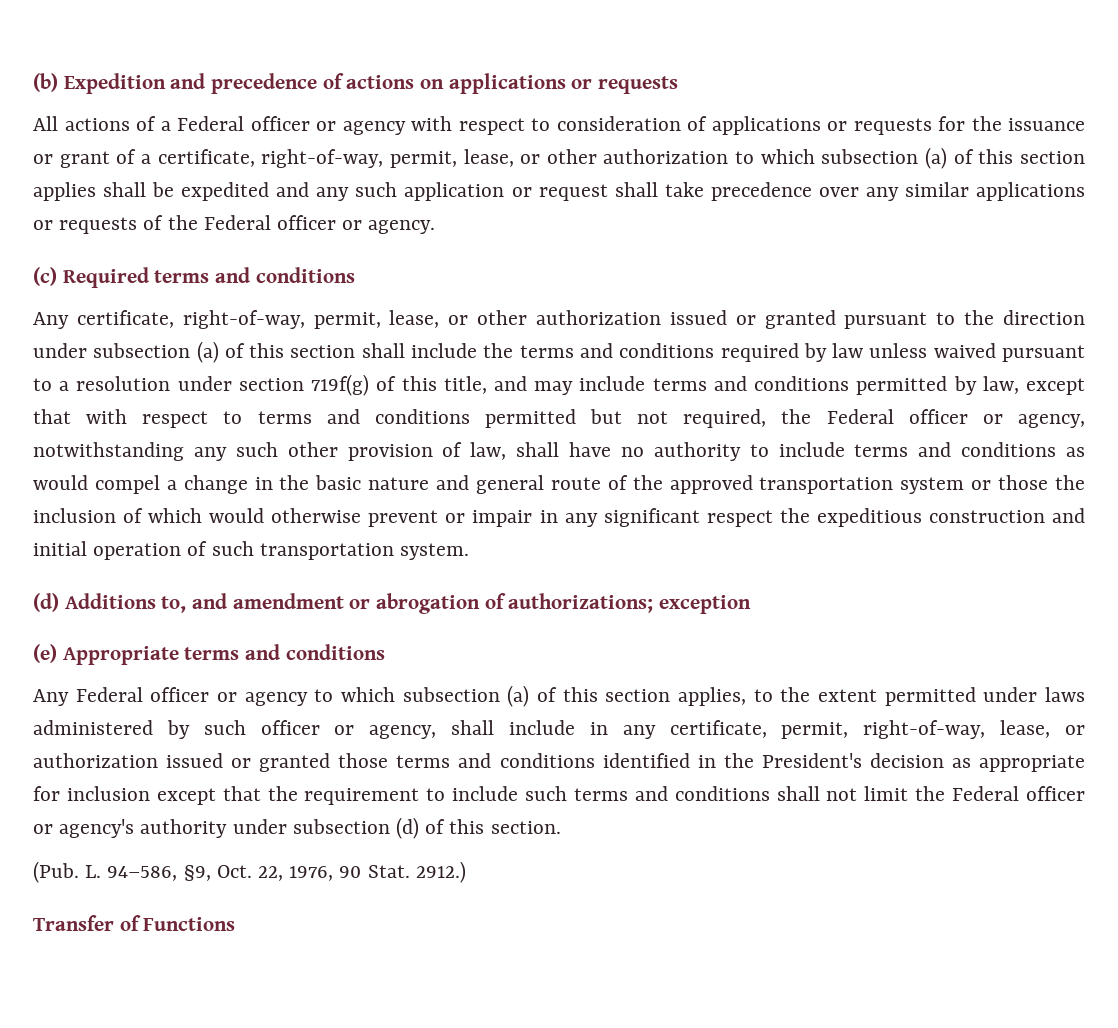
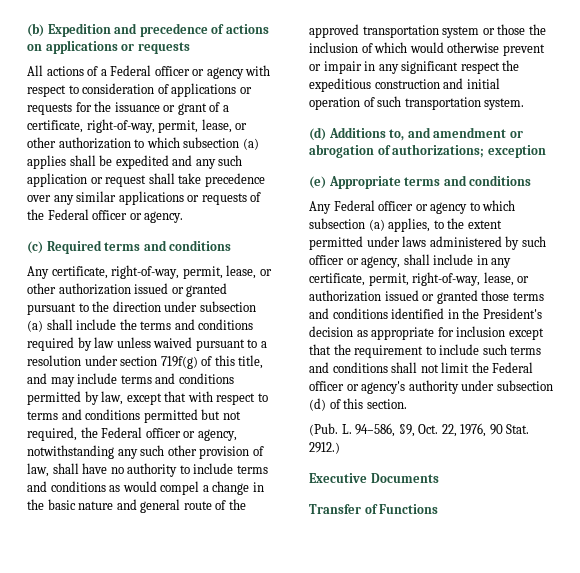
- All actions of a Federal officer or agency with respect to consideration of applications or requests for the issuance or grant of a certificate, right-of-way, permit, lease, or other authorization to which subsection (a) of this section applies shall be expedited and any such application or request shall take precedence over any similar applications or requests of the Federal officer or agency.
+ All actions of a Federal officer or agency with respect to consideration of applications or requests for the issuance or grant of a certificate, right-of-way, permit, lease, or other authorization to which subsection (a) applies shall be expedited and any such application or request shall take precedence over any similar applications or requests of the Federal officer or agency.
- Any certificate, right-of-way, permit, lease, or other authorization issued or granted pursuant to the direction under subsection (a) of this section shall include the terms and conditions required by law unless waived pursuant to a resolution under section 719f(g) of this title, and may include terms and conditions permitted by law, except that with respect to terms and conditions permitted but not required, the Federal officer or agency, notwithstanding any such other provision of law, shall have no authority to include terms and conditions as would compel a change in the basic nature and general route of the approved transportation system or those the inclusion of which would otherwise prevent or impair in any significant respect the expeditious construction and initial operation of such transportation system.
+ Any certificate, right-of-way, permit, lease, or other authorization issued or granted pursuant to the direction under subsection (a) shall include the terms and conditions required by law unless waived pursuant to a resolution under section 719f(g) of this title, and may include terms and conditions permitted by law, except that with respect to terms and conditions permitted but not required, the Federal officer or agency, notwithstanding any such other provision of law, shall have no authority to include terms and conditions as would compel a change in the basic nature and general route of the approved transportation system or those the inclusion of which would otherwise prevent or impair in any significant respect the expeditious construction and initial operation of such transportation system.
- Any Federal officer or agency to which subsection (a) of this section applies, to the extent permitted under laws administered by such officer or agency, shall include in any certificate, permit, right-of-way, lease, or authorization issued or granted those terms and conditions identified in the President's decision as appropriate for inclusion except that the requirement to include such terms and conditions shall not limit the Federal officer or agency's authority under subsection (d) of this section.
+ Any Federal officer or agency to which subsection (a) applies, to the extent permitted under laws administered by such officer or agency, shall include in any certificate, permit, right-of-way, lease, or authorization issued or granted those terms and conditions identified in the President's decision as appropriate for inclusion except that the requirement to include such terms and conditions shall not limit the Federal officer or agency's authority under subsection (d) of this section.
+ Executive Documents

